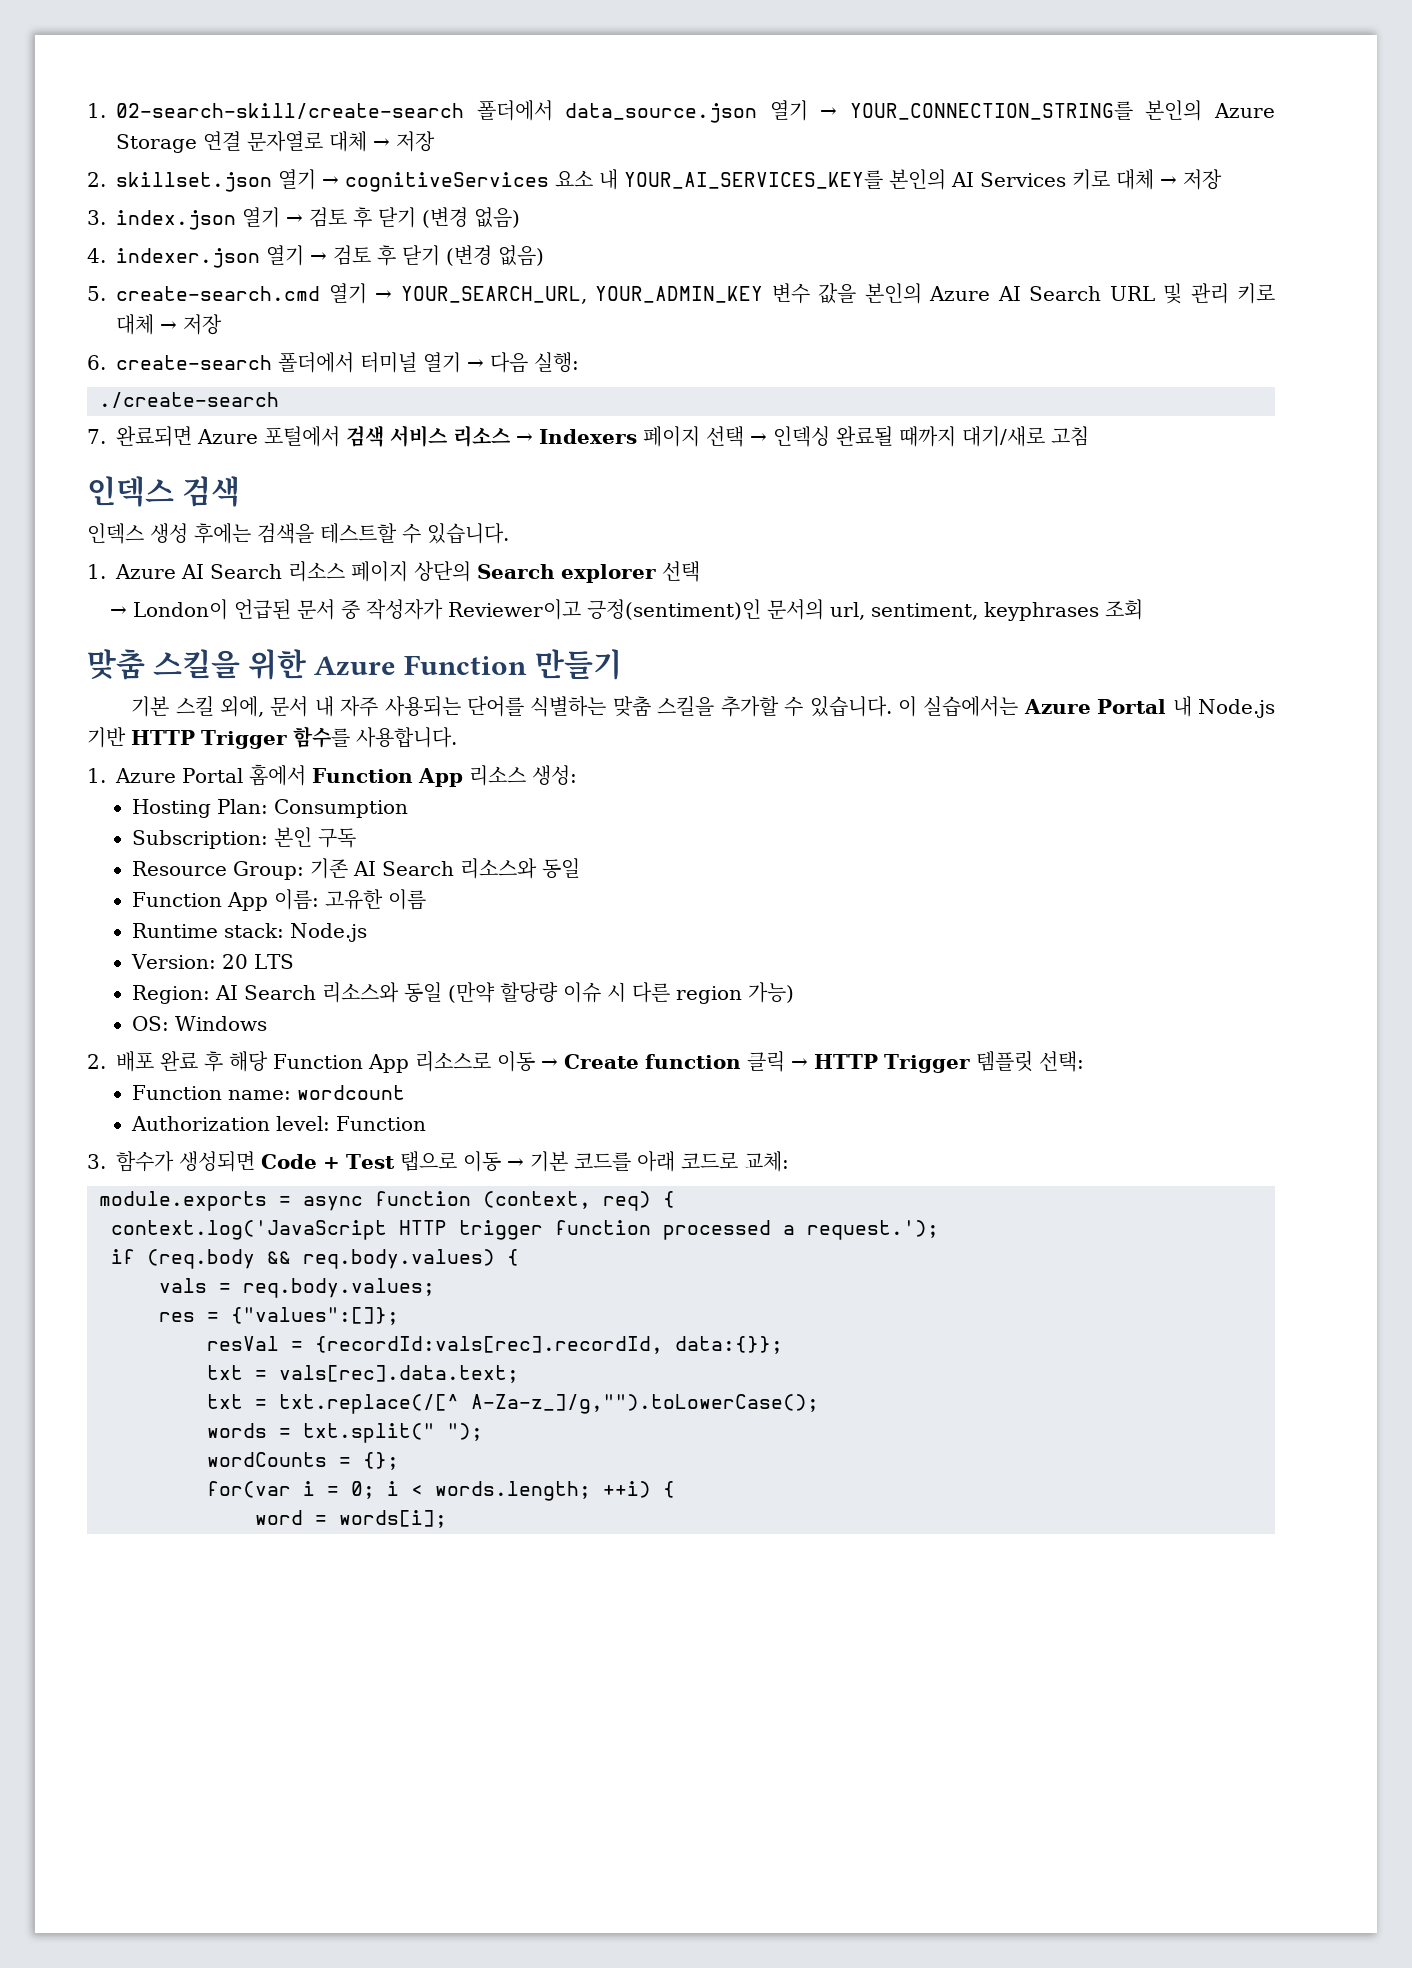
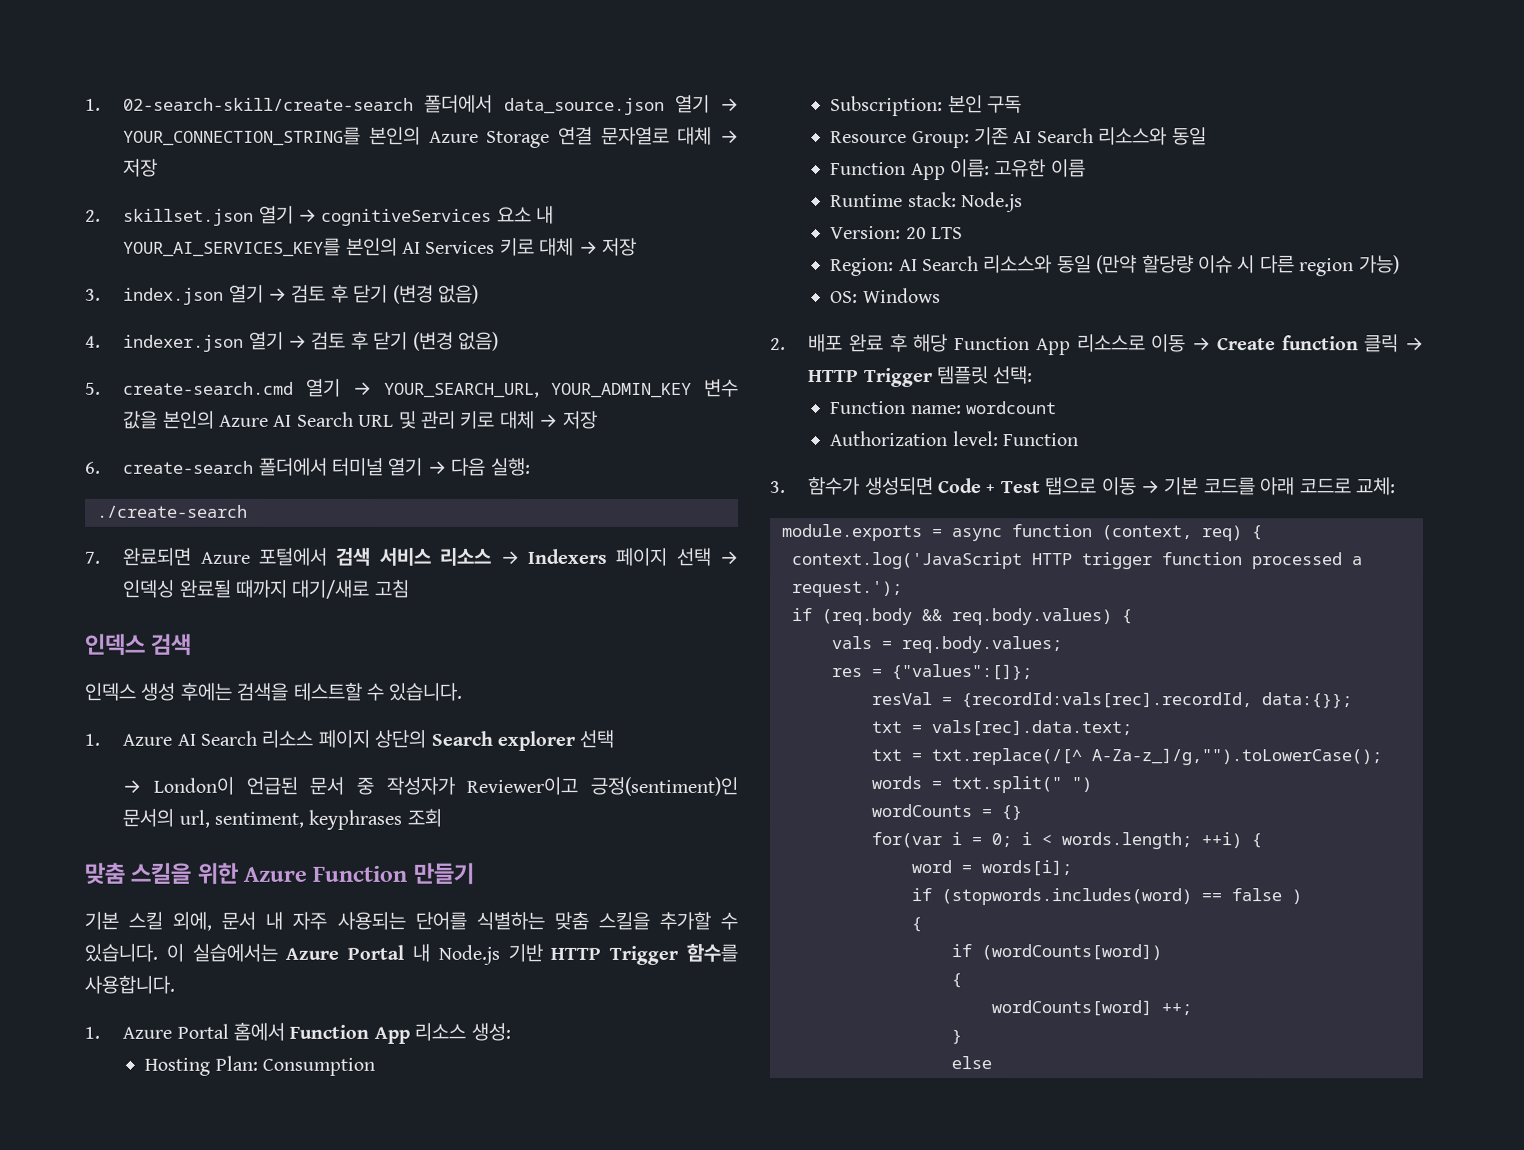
- words = txt.split(" ");
+ words = txt.split(" ")
- wordCounts = {};
+ wordCounts = {}
+ if (stopwords.includes(word) == false )
+ {
+ if (wordCounts[word])
+ {
+ wordCounts[word] ++;
+ }
+ else

